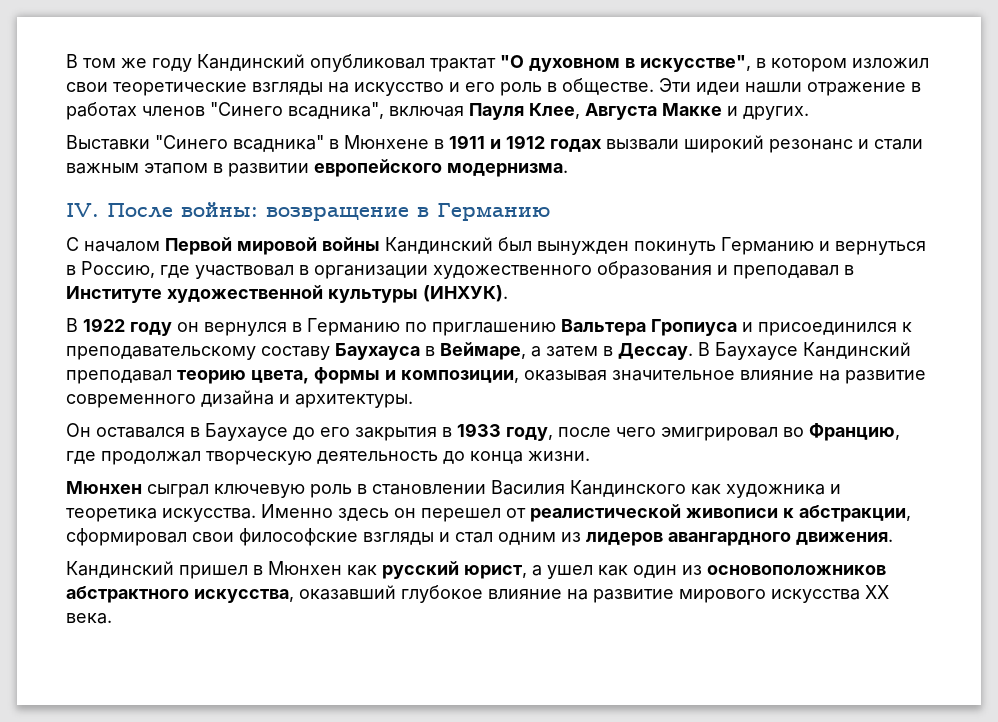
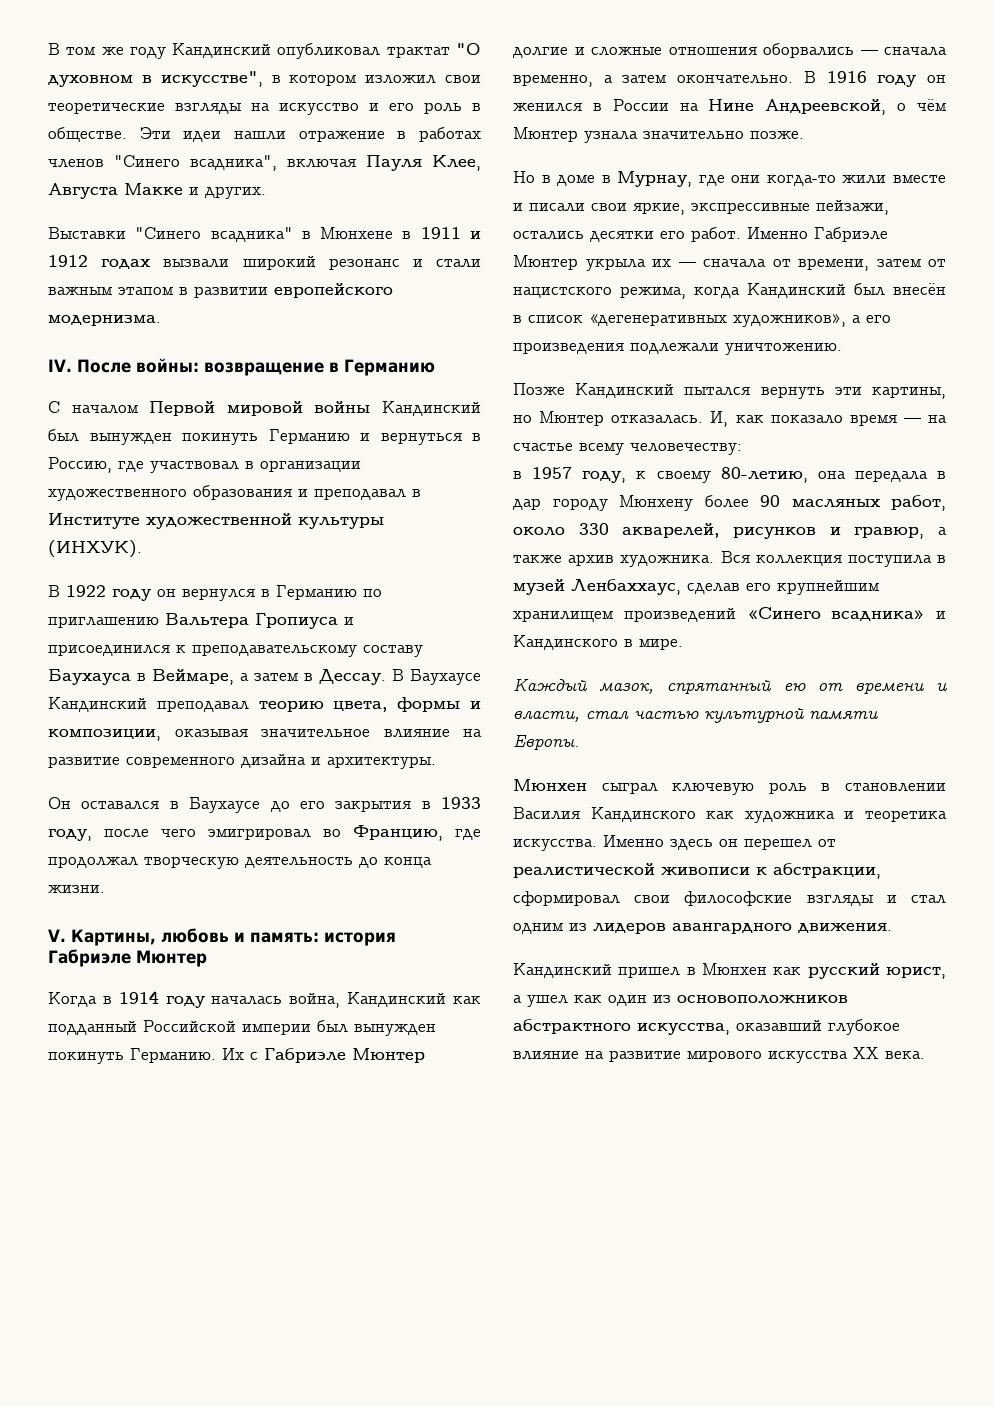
+ V. Картины, любовь и память: история Габриэле Мюнтер
+ Когда в 1914 году началась война, Кандинский как подданный Российской империи был вынужден покинуть Германию. Их с Габриэле Мюнтер долгие и сложные отношения оборвались — сначала временно, а затем окончательно. В 1916 году он женился в России на Нине Андреевской, о чём Мюнтер узнала значительно позже.
+ Но в доме в Мурнау, где они когда-то жили вместе и писали свои яркие, экспрессивные пейзажи, остались десятки его работ. Именно Габриэле Мюнтер укрыла их — сначала от времени, затем от нацистского режима, когда Кандинский был внесён в список «дегенеративных художников», а его произведения подлежали уничтожению.
+ Позже Кандинский пытался вернуть эти картины, но Мюнтер отказалась. И, как показало время — на счастье всему человечеству:
+ в 1957 году, к своему 80-летию, она передала в дар городу Мюнхену более 90 масляных работ, около 330 акварелей, рисунков и гравюр, а также архив художника. Вся коллекция поступила в музей Ленбаххаус, сделав его крупнейшим хранилищем произведений «Синего всадника» и Кандинского в мире.
+ Каждый мазок, спрятанный ею от времени и власти, стал частью культурной памяти Европы.

